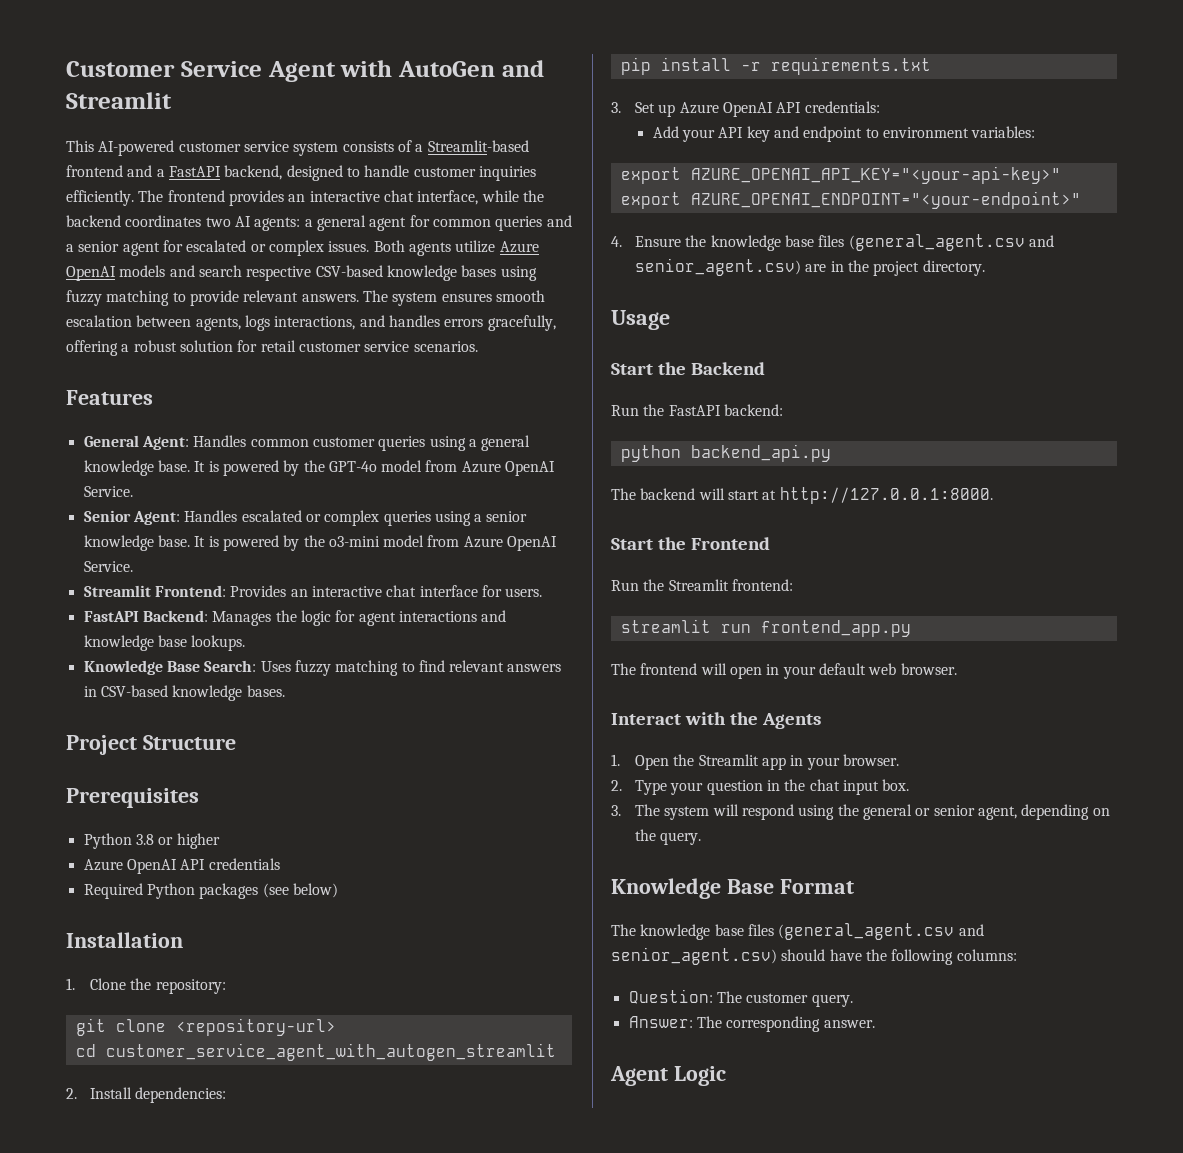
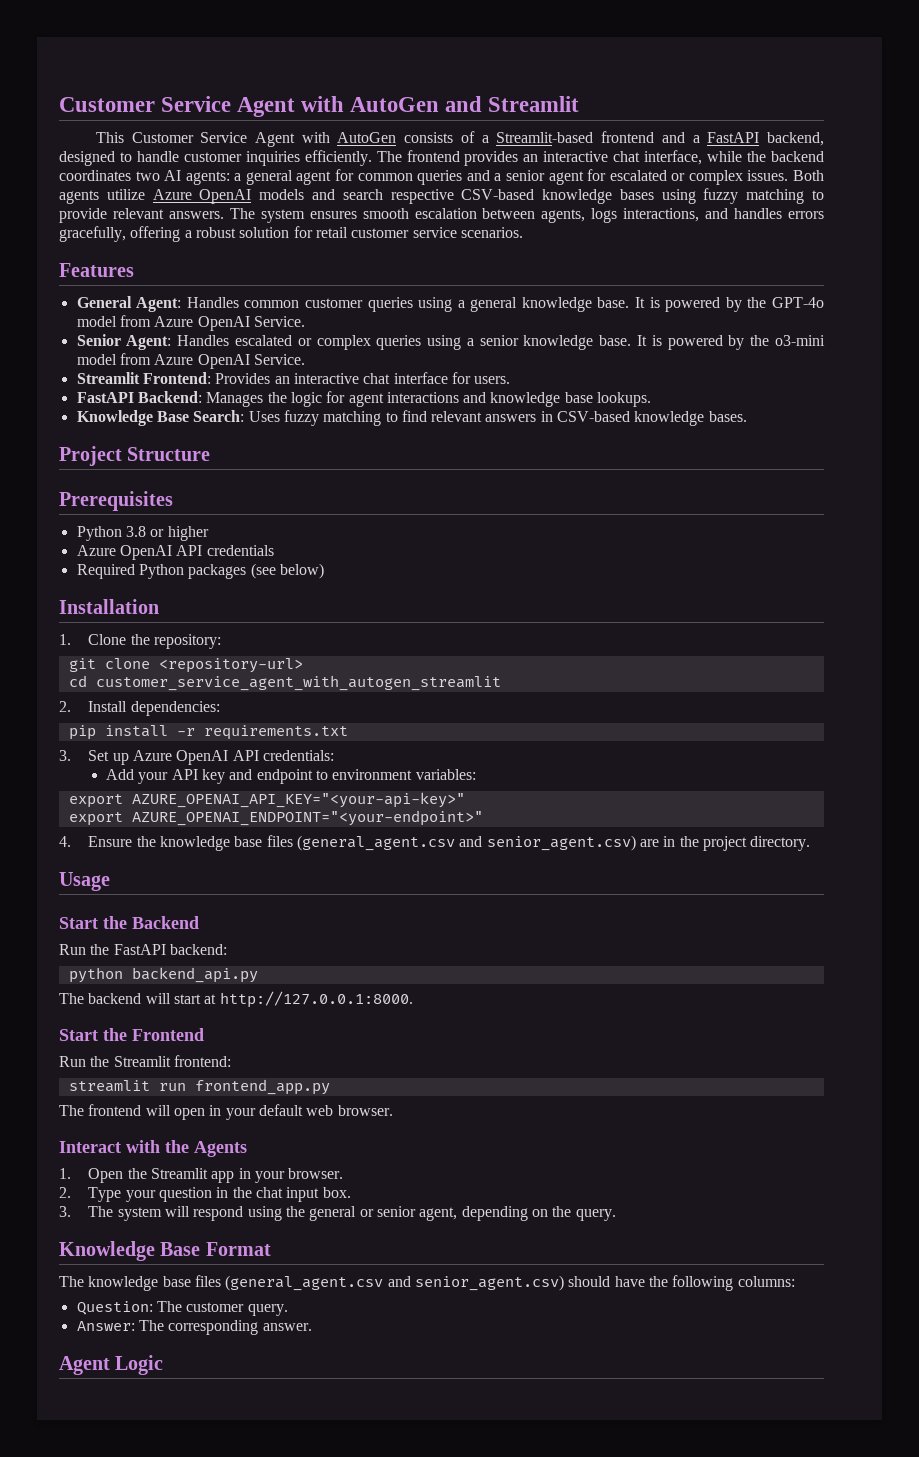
- This AI-powered customer service system consists of a Streamlit-based frontend and a FastAPI backend, designed to handle customer inquiries efficiently.
+ This Customer Service Agent with AutoGen consists of a Streamlit-based frontend and a FastAPI backend, designed to handle customer inquiries efficiently.

